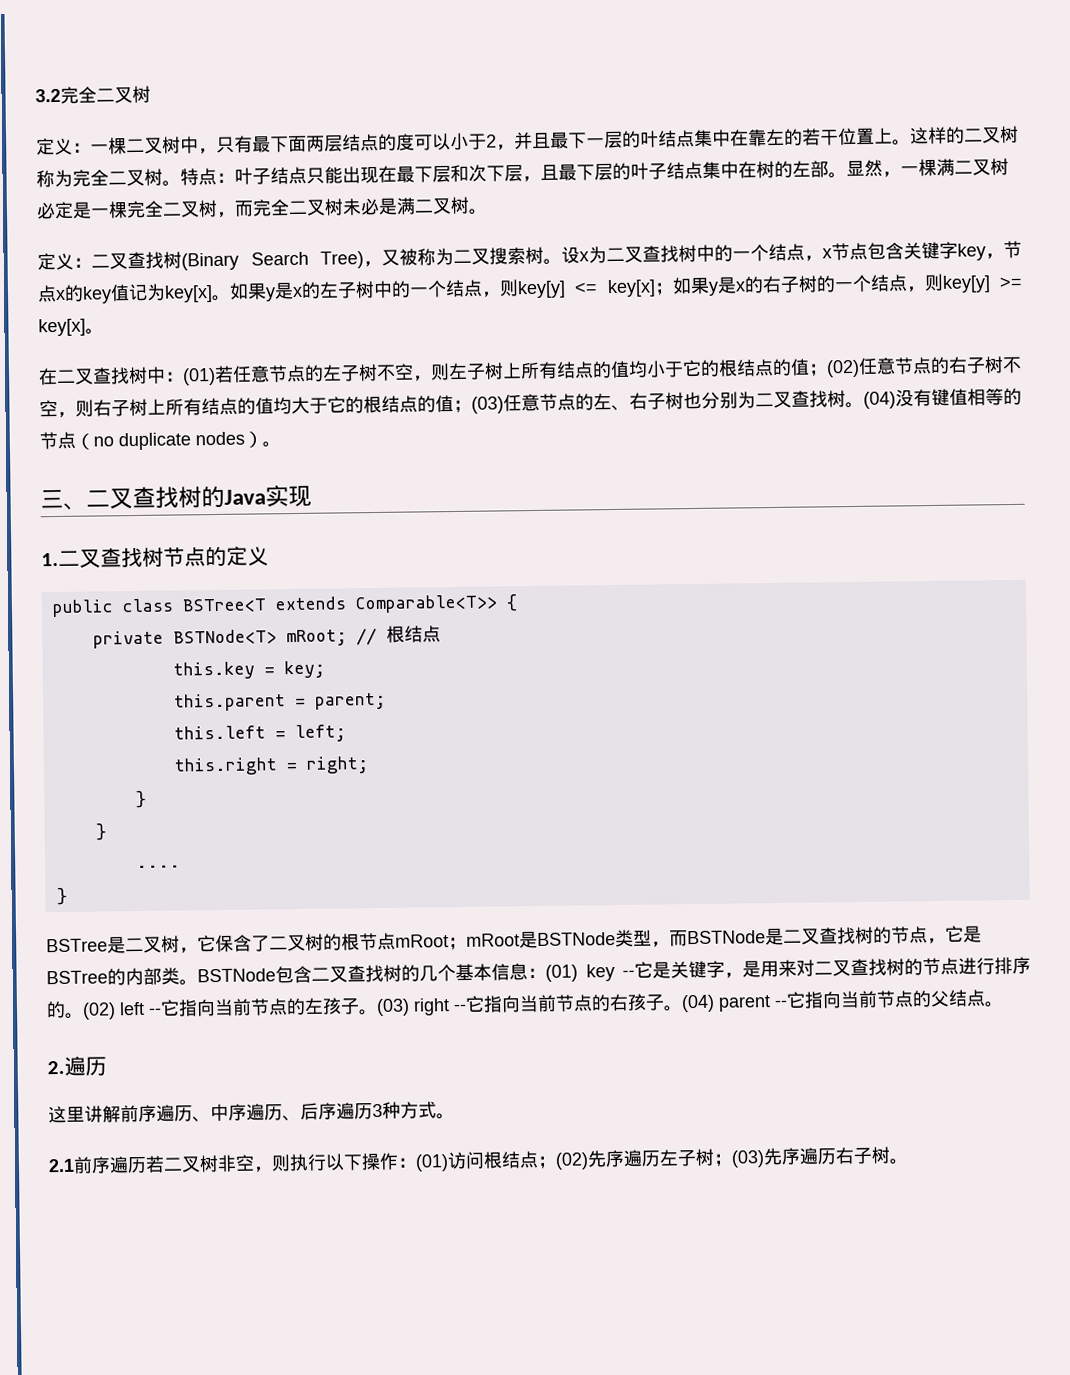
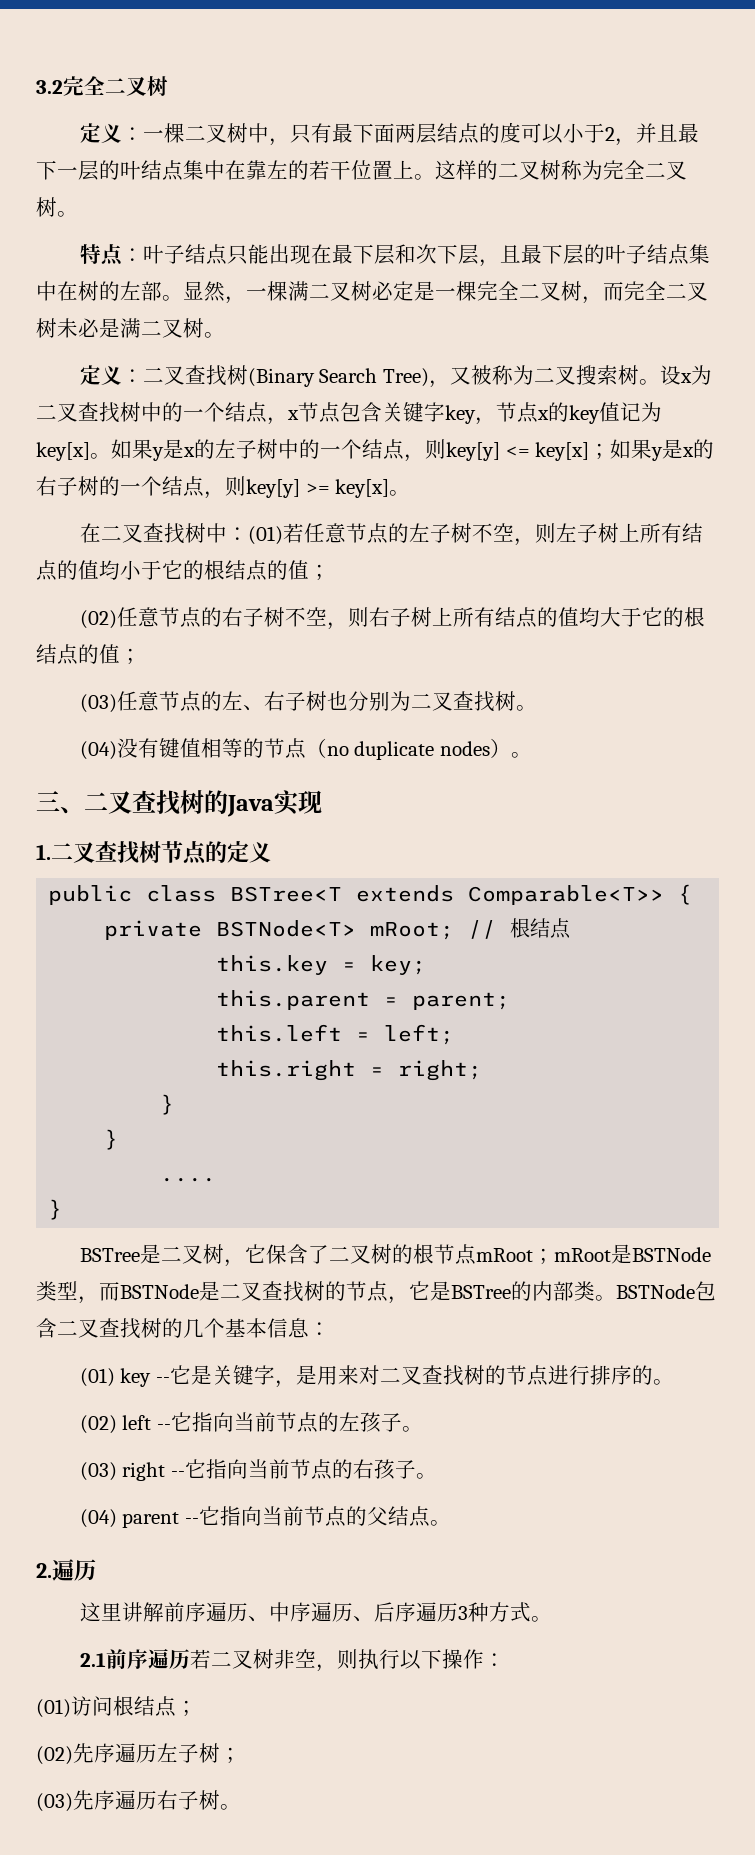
- 这样的二叉树称为完全二叉树。特点：叶子结点只能出现在最下层和次下层，且最下层的叶子结点集中在树的左部。
+ 这样的二叉树称为完全二叉树。
+ 特点：叶子结点只能出现在最下层和次下层，且最下层的叶子结点集中在树的左部。
- (01)若任意节点的左子树不空，则左子树上所有结点的值均小于它的根结点的值；(02)任意节点的右子树不空，则右子树上所有结点的值均大于它的根结点的值；(03)任意节点的左、右子树也分别为二叉查找树。(04)没有键值相等的节点（no duplicate nodes）。
+ (01)若任意节点的左子树不空，则左子树上所有结点的值均小于它的根结点的值；
+ (02)任意节点的右子树不空，则右子树上所有结点的值均大于它的根结点的值；
+ (03)任意节点的左、右子树也分别为二叉查找树。
+ (04)没有键值相等的节点（no duplicate nodes）。
- BSTNode包含二叉查找树的几个基本信息：(01) key --它是关键字，是用来对二叉查找树的节点进行排序的。(02) left --它指向当前节点的左孩子。(03) right --它指向当前节点的右孩子。(04) parent --它指向当前节点的父结点。
+ BSTNode包含二叉查找树的几个基本信息：
+ (01) key --它是关键字，是用来对二叉查找树的节点进行排序的。
+ (02) left --它指向当前节点的左孩子。
+ (03) right --它指向当前节点的右孩子。
+ (04) parent --它指向当前节点的父结点。
- 2.1前序遍历若二叉树非空，则执行以下操作：(01)访问根结点；(02)先序遍历左子树；(03)先序遍历右子树。
+ 2.1前序遍历若二叉树非空，则执行以下操作：
+ (01)访问根结点；
+ (02)先序遍历左子树；
+ (03)先序遍历右子树。

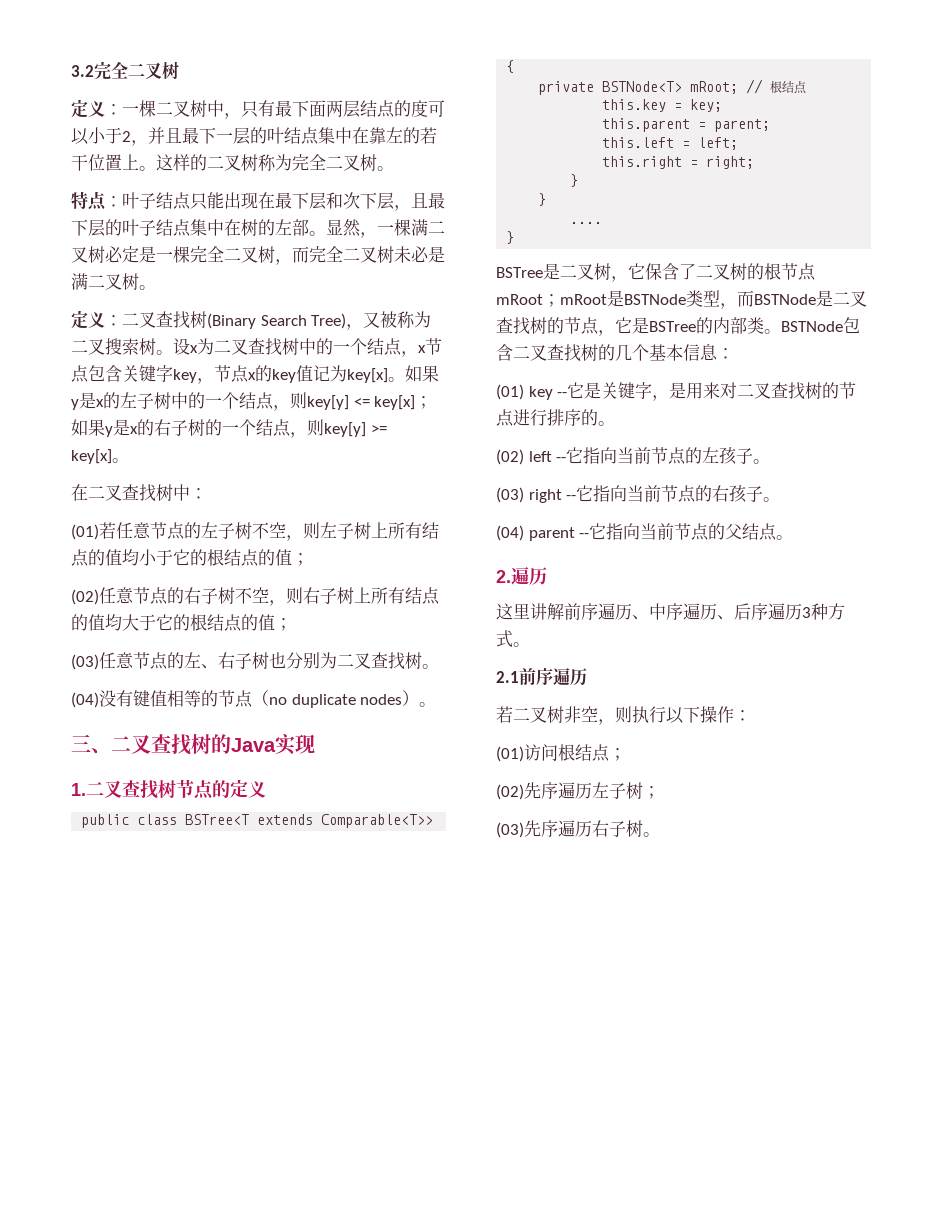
- 在二叉查找树中：(01)若任意节点的左子树不空，则左子树上所有结点的值均小于它的根结点的值；
+ 在二叉查找树中：
+ (01)若任意节点的左子树不空，则左子树上所有结点的值均小于它的根结点的值；
- 2.1前序遍历若二叉树非空，则执行以下操作：
+ 2.1前序遍历
+ 若二叉树非空，则执行以下操作：

